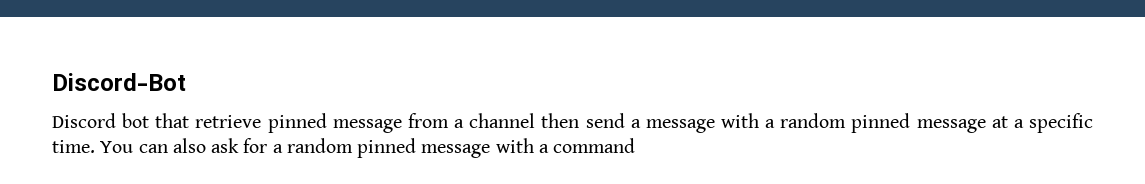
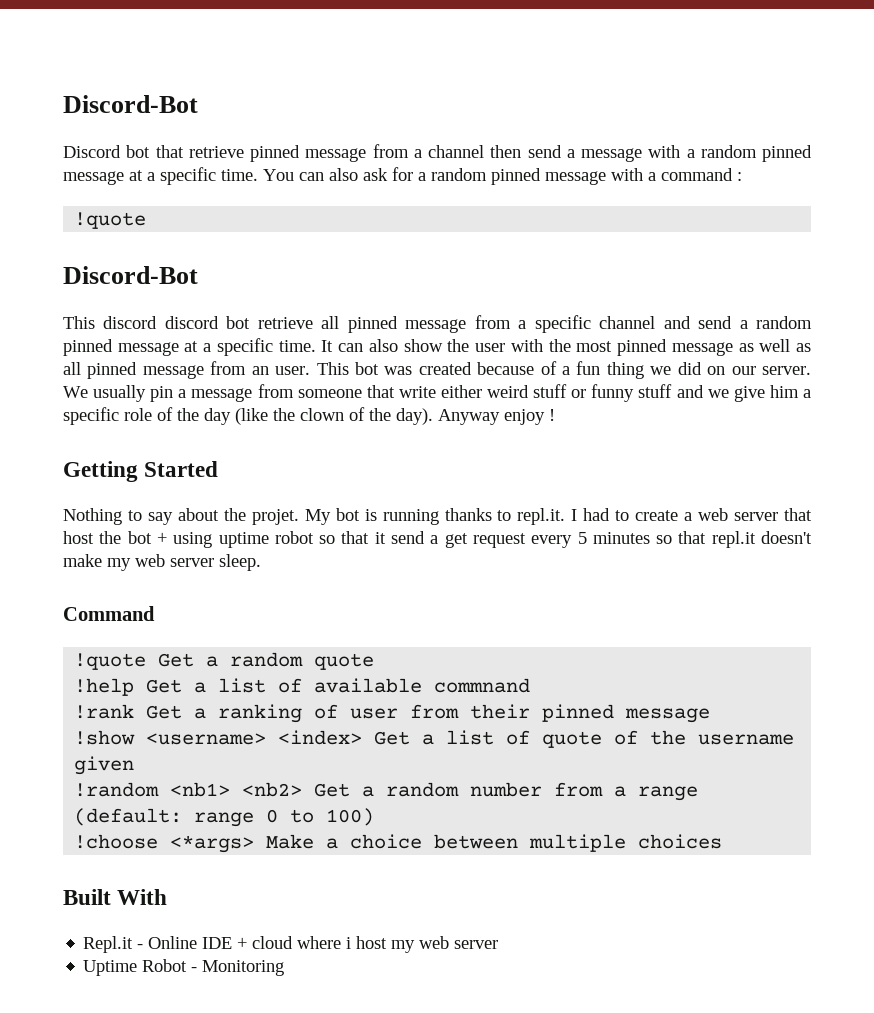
- You can also ask for a random pinned message with a command
+ You can also ask for a random pinned message with a command :
+ !quote
+ Discord-Bot
+ This discord discord bot retrieve all pinned message from a specific channel and send a random pinned message at a specific time. It can also show the user with the most pinned message as well as all pinned message from an user. This bot was created because of a fun thing we did on our server. We usually pin a message from someone that write either weird stuff or funny stuff and we give him a specific role of the day (like the clown of the day). Anyway enjoy !
+ Getting Started
+ Nothing to say about the projet. My bot is running thanks to repl.it. I had to create a web server that host the bot + using uptime robot so that it send a get request every 5 minutes so that repl.it doesn't make my web server sleep.
+ Command
+ !quote Get a random quote
+ !help Get a list of available commnand
+ !rank Get a ranking of user from their pinned message
+ !show <username> <index> Get a list of quote of the username given
+ !random <nb1> <nb2> Get a random number from a range (default: range 0 to 100)
+ !choose <*args> Make a choice between multiple choices
+ Built With
+ Repl.it - Online IDE + cloud where i host my web server
+ Uptime Robot - Monitoring

